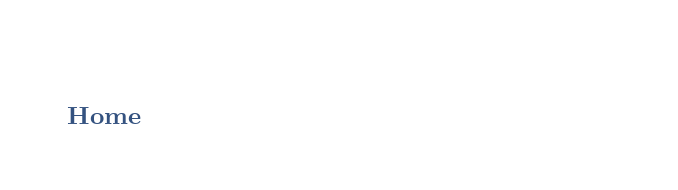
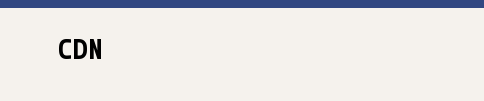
- Home
+ CDN

